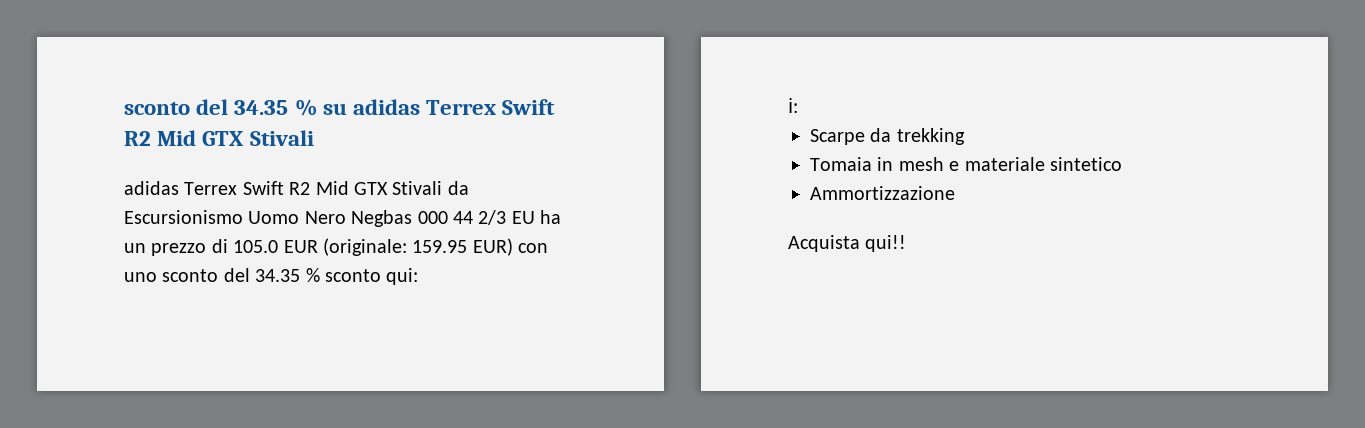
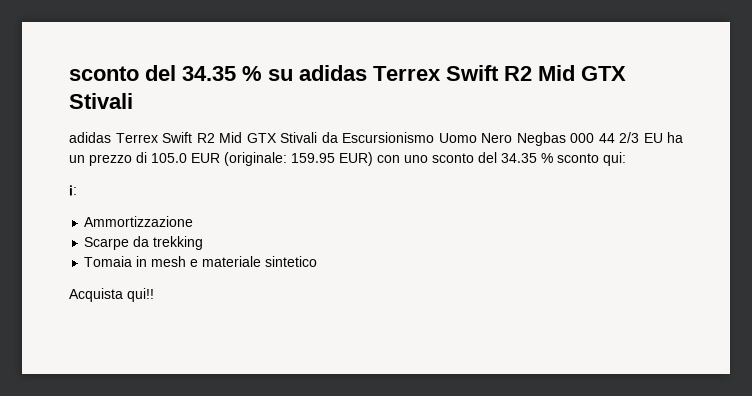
+ Ammortizzazione
- Ammortizzazione

